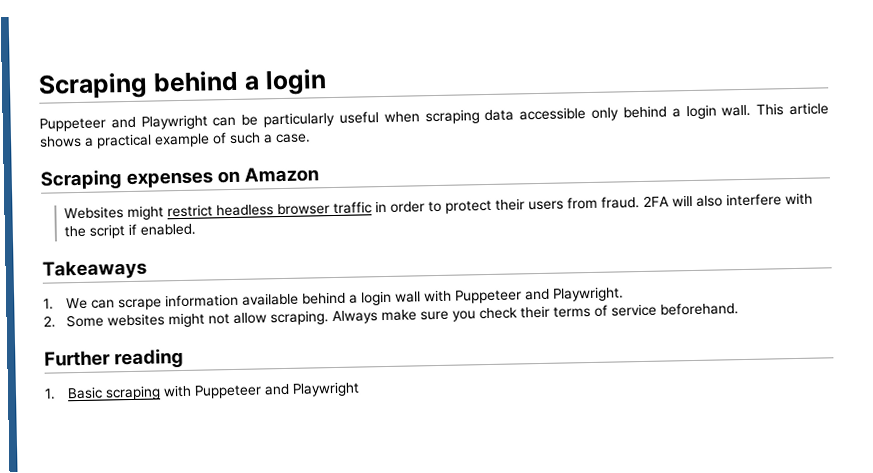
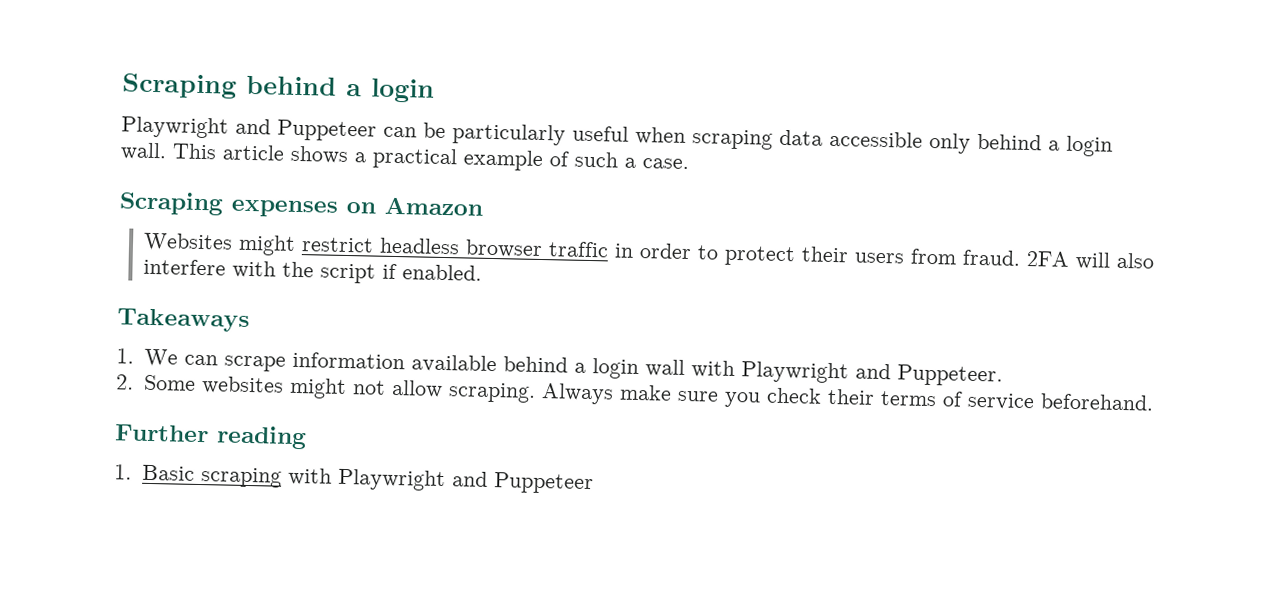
- Puppeteer and Playwright can be particularly useful when scraping data accessible only behind a login wall.
+ Playwright and Puppeteer can be particularly useful when scraping data accessible only behind a login wall.
- 1. We can scrape information available behind a login wall with Puppeteer and Playwright.
+ 1. We can scrape information available behind a login wall with Playwright and Puppeteer.
- 1. Basic scraping with Puppeteer and Playwright
+ 1. Basic scraping with Playwright and Puppeteer

